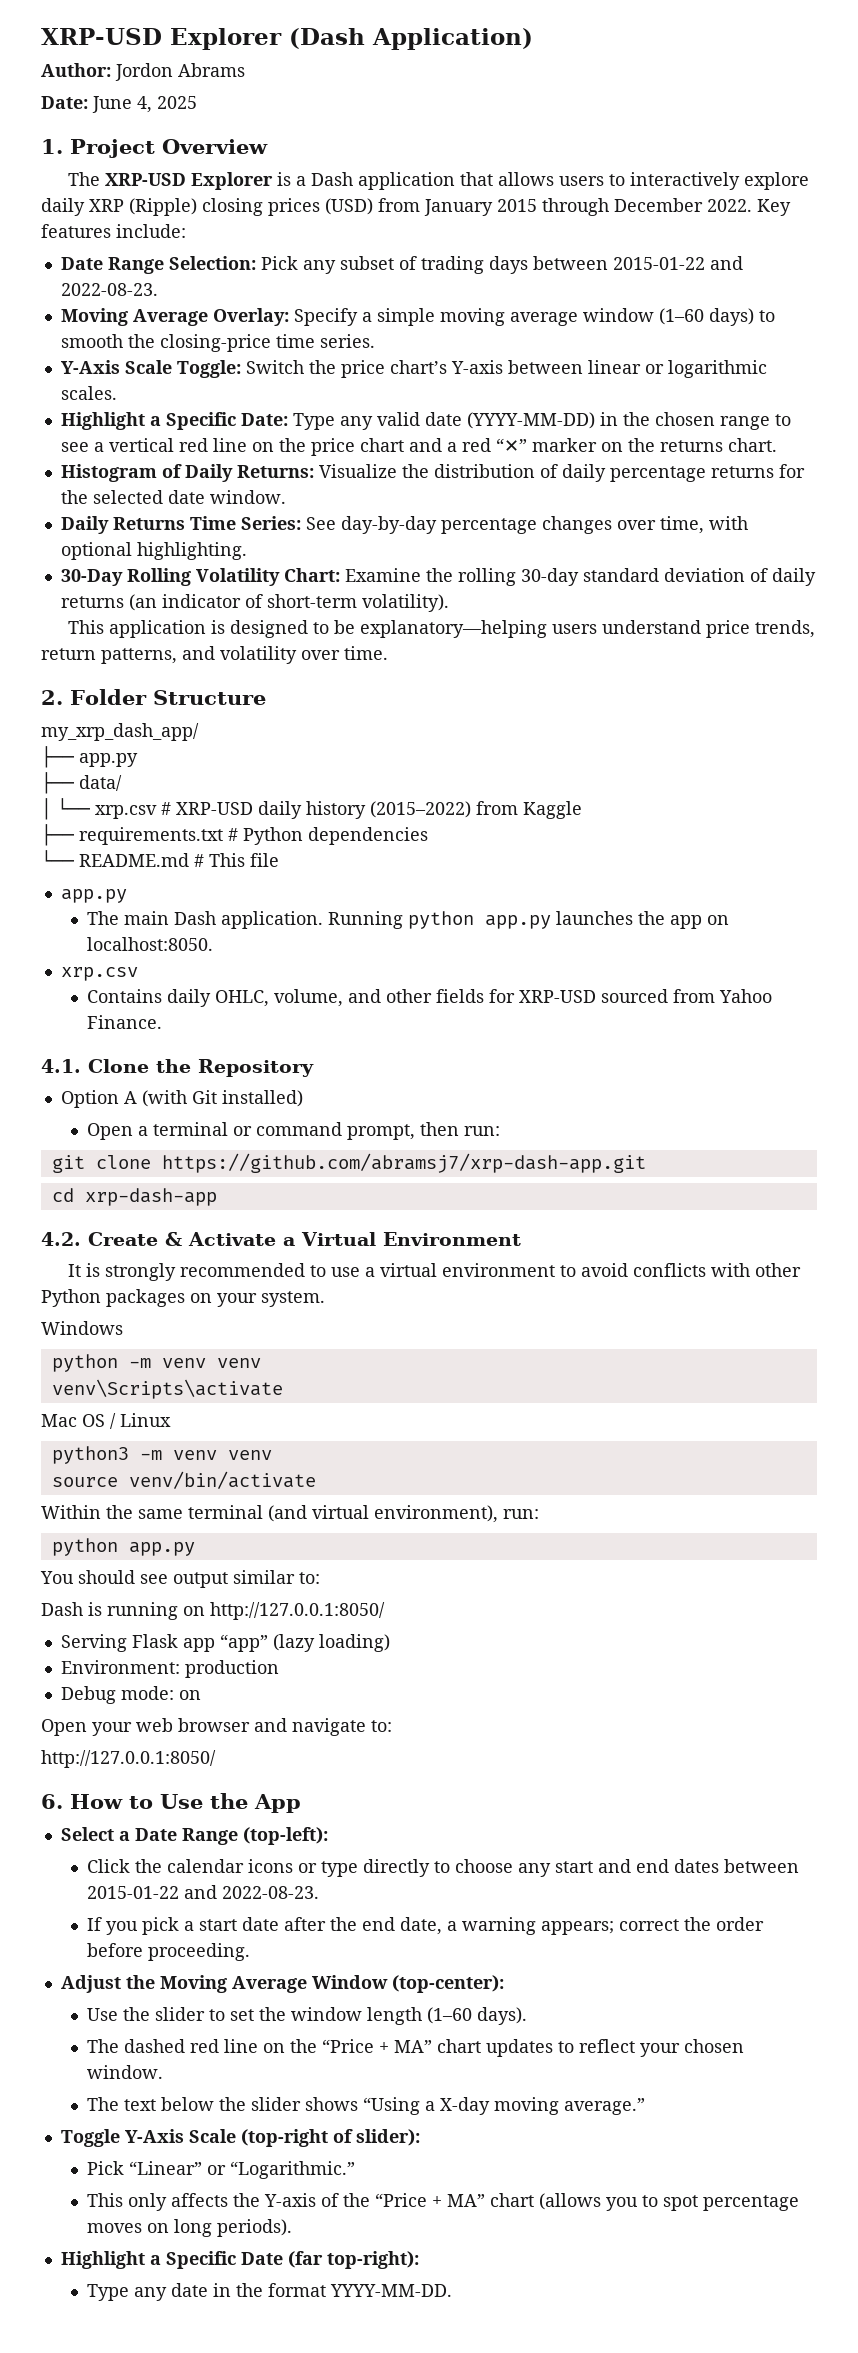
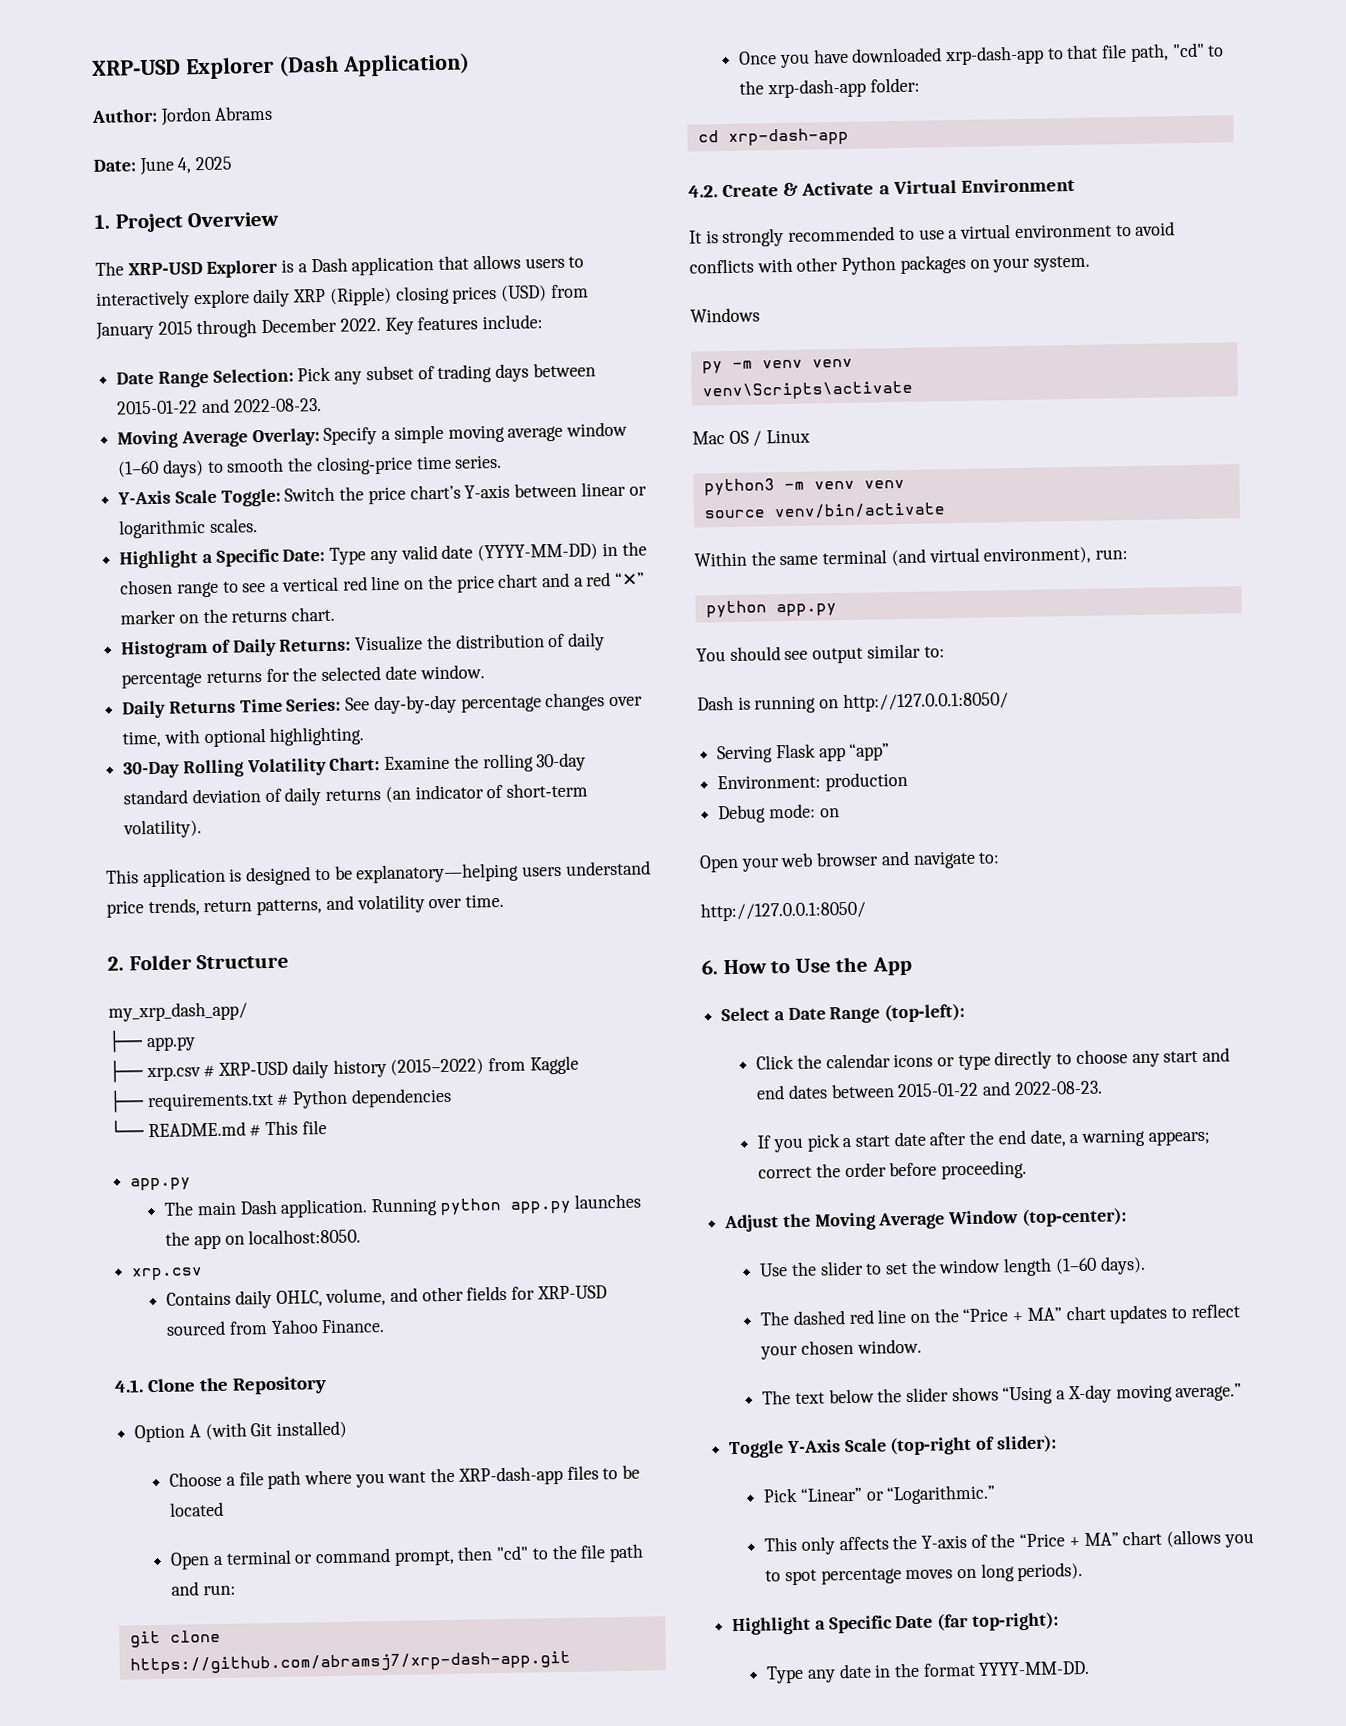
- ├── data/
- │ └── xrp.csv # XRP‐USD daily history (2015–2022) from Kaggle
+ ├── xrp.csv # XRP‐USD daily history (2015–2022) from Kaggle
+ Choose a file path where you want the XRP-dash-app files to be located
- Open a terminal or command prompt, then run:
+ Open a terminal or command prompt, then "cd" to the file path and run:
  git clone https://github.com/abramsj7/xrp-dash-app.git
+ Once you have downloaded xrp-dash-app to that file path, "cd" to the xrp-dash-app folder:
- python -m venv venv
+ py -m venv venv
- Serving Flask app “app” (lazy loading)
+ Serving Flask app “app”

